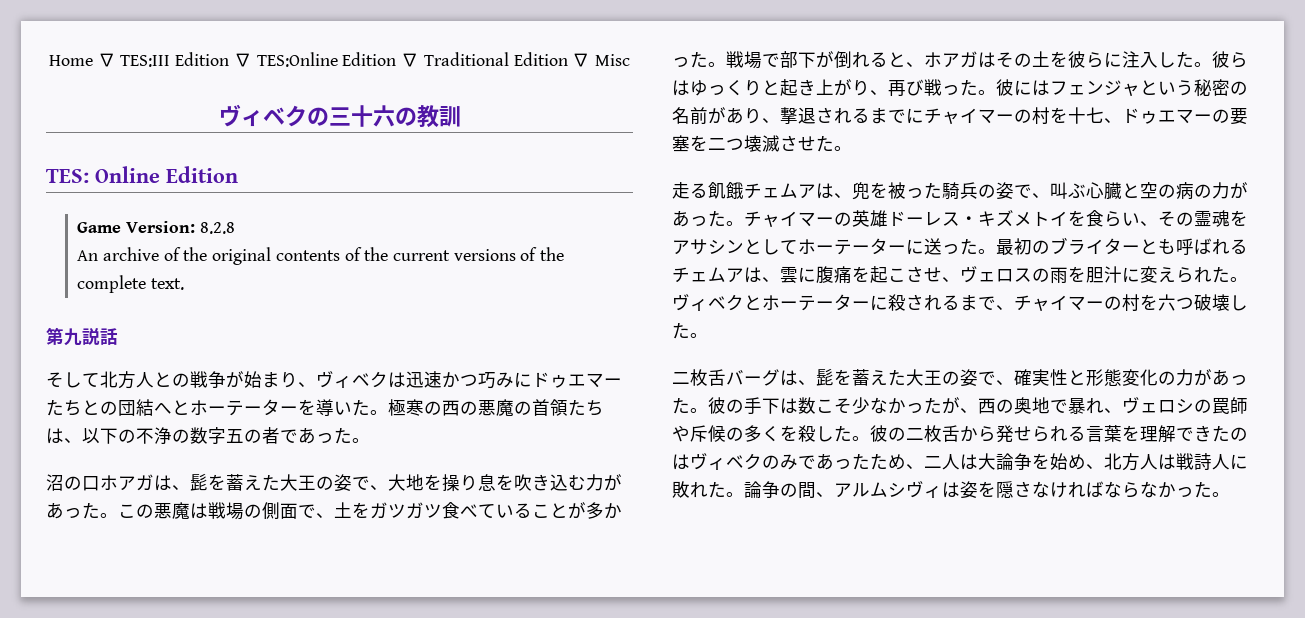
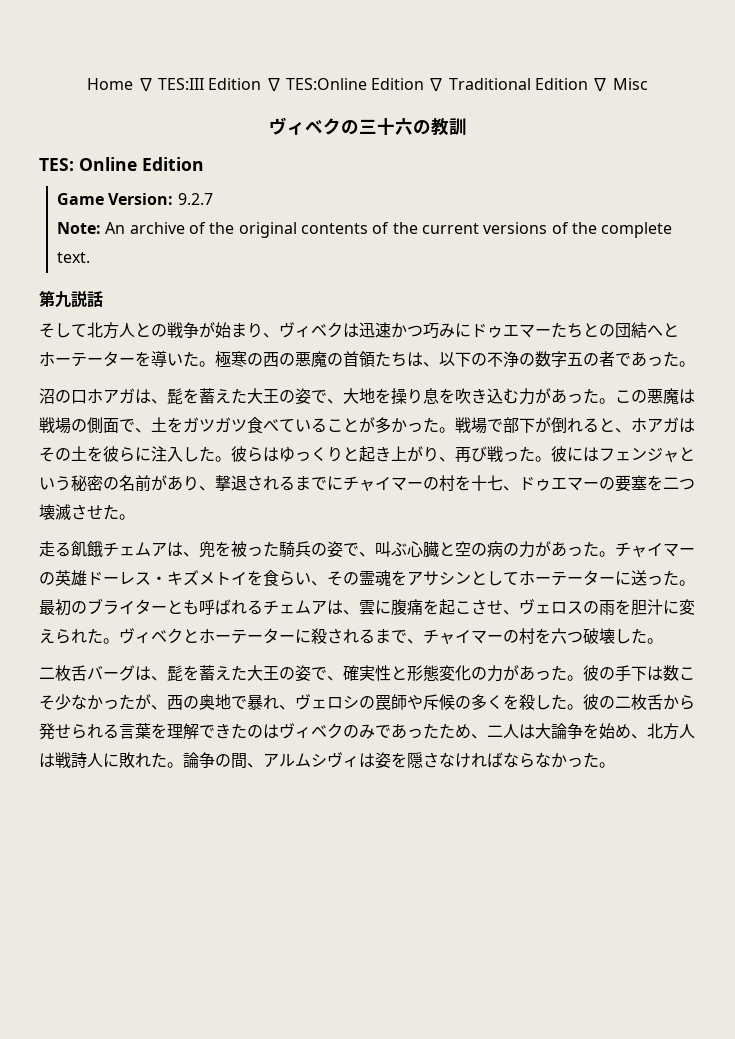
- Game Version: 8.2.8
- An archive of the original contents of the current versions of the complete text.
+ Game Version: 9.2.7
+ Note: An archive of the original contents of the current versions of the complete text.

